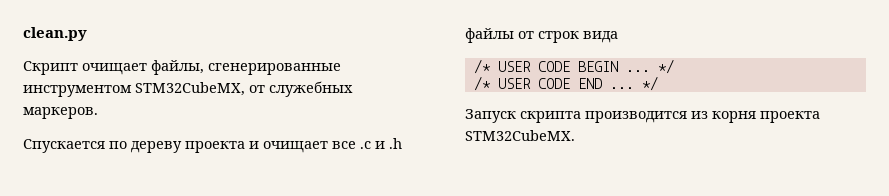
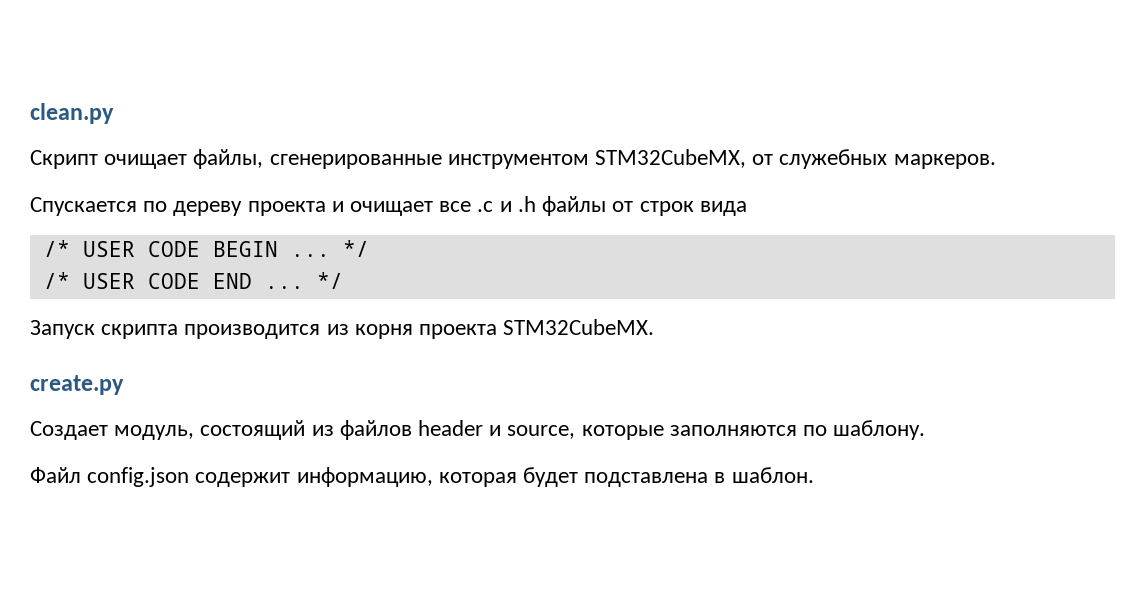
+ create.py
+ Создает модуль, состоящий из файлов header и source, которые заполняются по шаблону.
+ Файл config.json содержит информацию, которая будет подставлена в шаблон.

